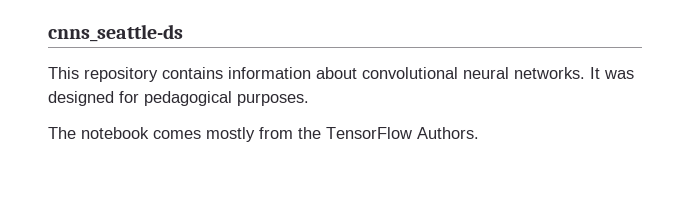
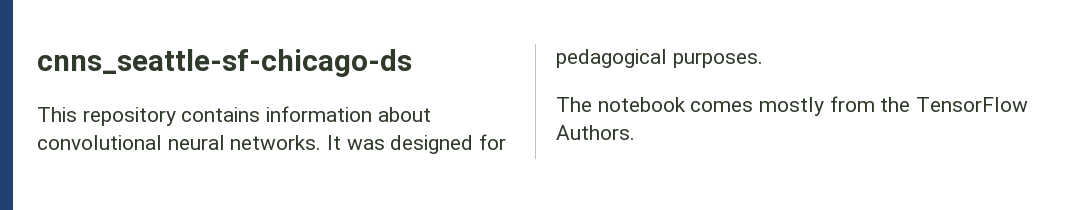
- cnns_seattle-ds
+ cnns_seattle-sf-chicago-ds

